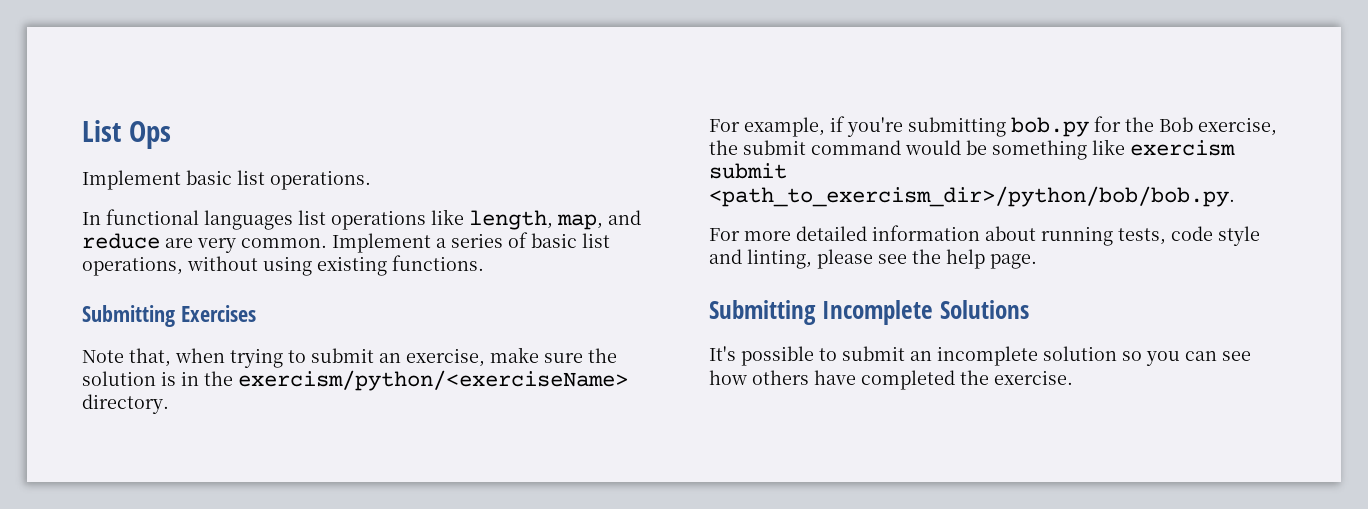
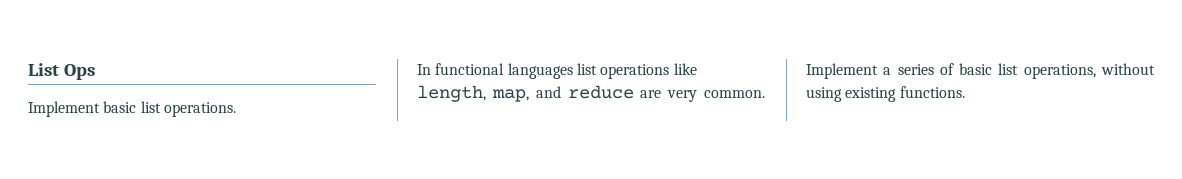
- Submitting Exercises
- Note that, when trying to submit an exercise, make sure the solution is in the exercism/python/<exerciseName> directory.
- For example, if you're submitting bob.py for the Bob exercise, the submit command would be something like exercism submit <path_to_exercism_dir>/python/bob/bob.py.
- For more detailed information about running tests, code style and linting, please see the help page.
- Submitting Incomplete Solutions
- It's possible to submit an incomplete solution so you can see how others have completed the exercise.

